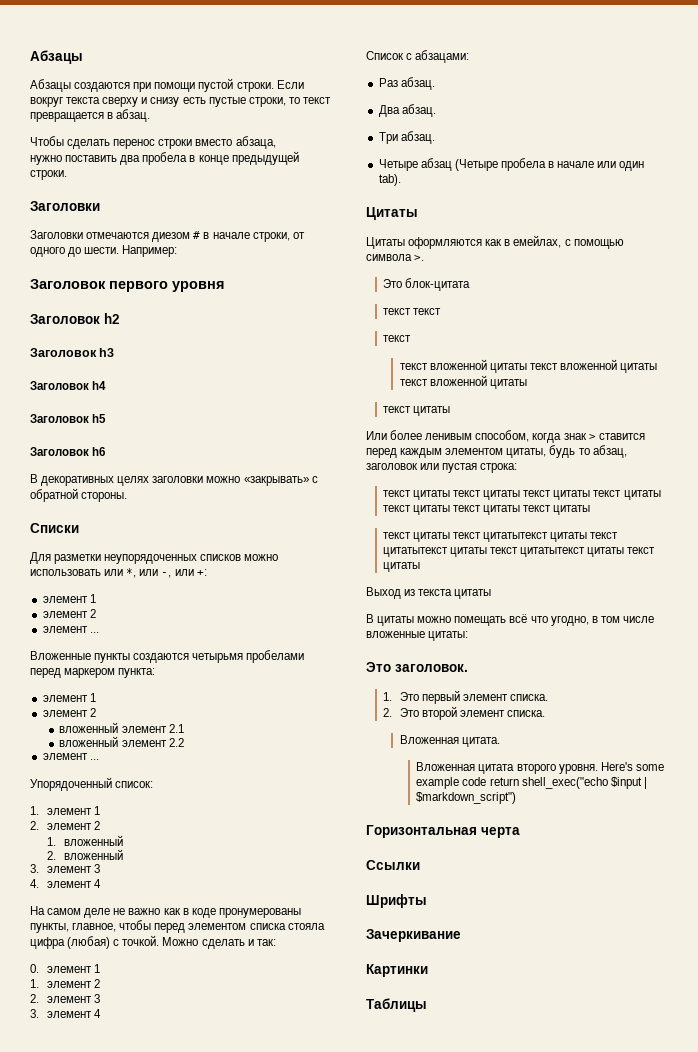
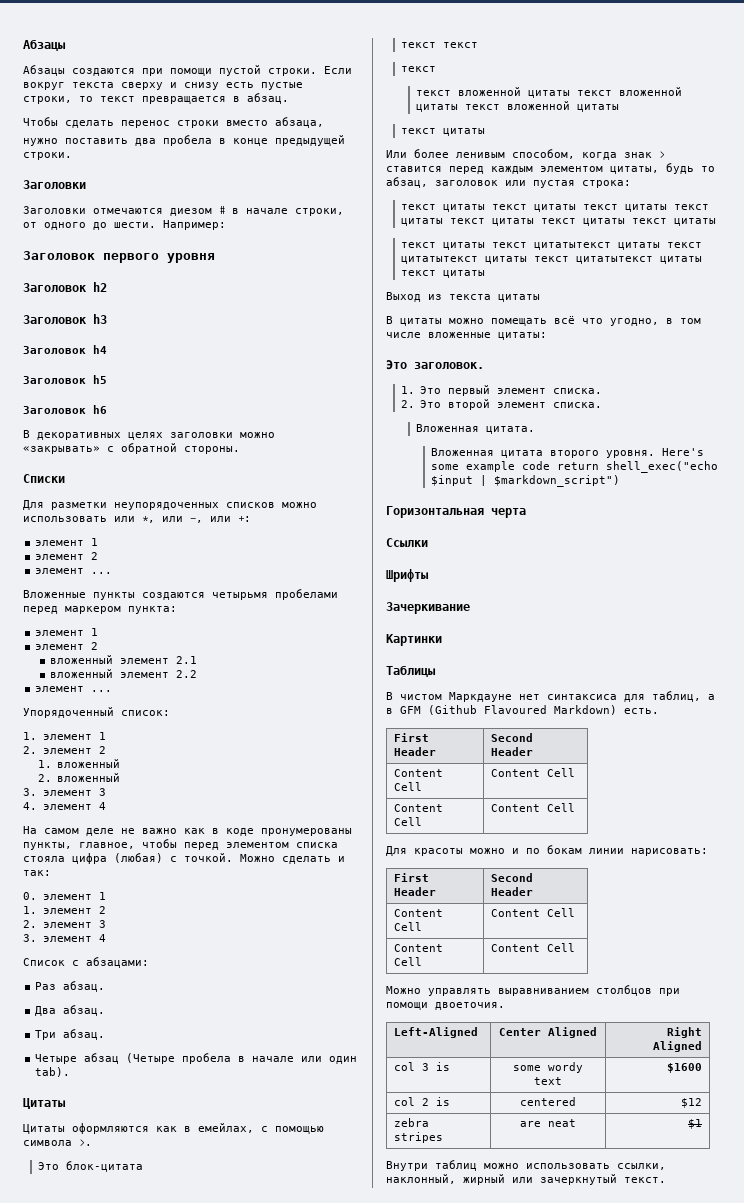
+ В чистом Маркдауне нет синтаксиса для таблиц, а в GFM (Github Flavoured Markdown) есть.
+ First Header | Second Header
+ Content Cell | Content Cell
+ Content Cell | Content Cell
+ Для красоты можно и по бокам линии нарисовать:
+ First Header | Second Header
+ Content Cell | Content Cell
+ Content Cell | Content Cell
+ Можно управлять выравниванием столбцов при помощи двоеточия.
+ Left-Aligned | Center Aligned | Right Aligned
+ col 3 is | some wordy text | $1600
+ col 2 is | centered | $12
+ zebra stripes | are neat | $1
+ Внутри таблиц можно использовать ссылки, наклонный, жирный или зачеркнутый текст.

